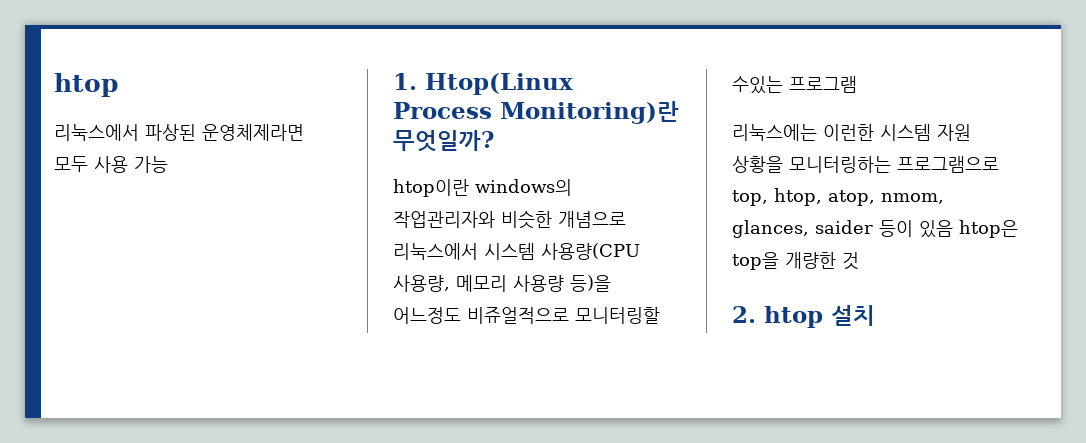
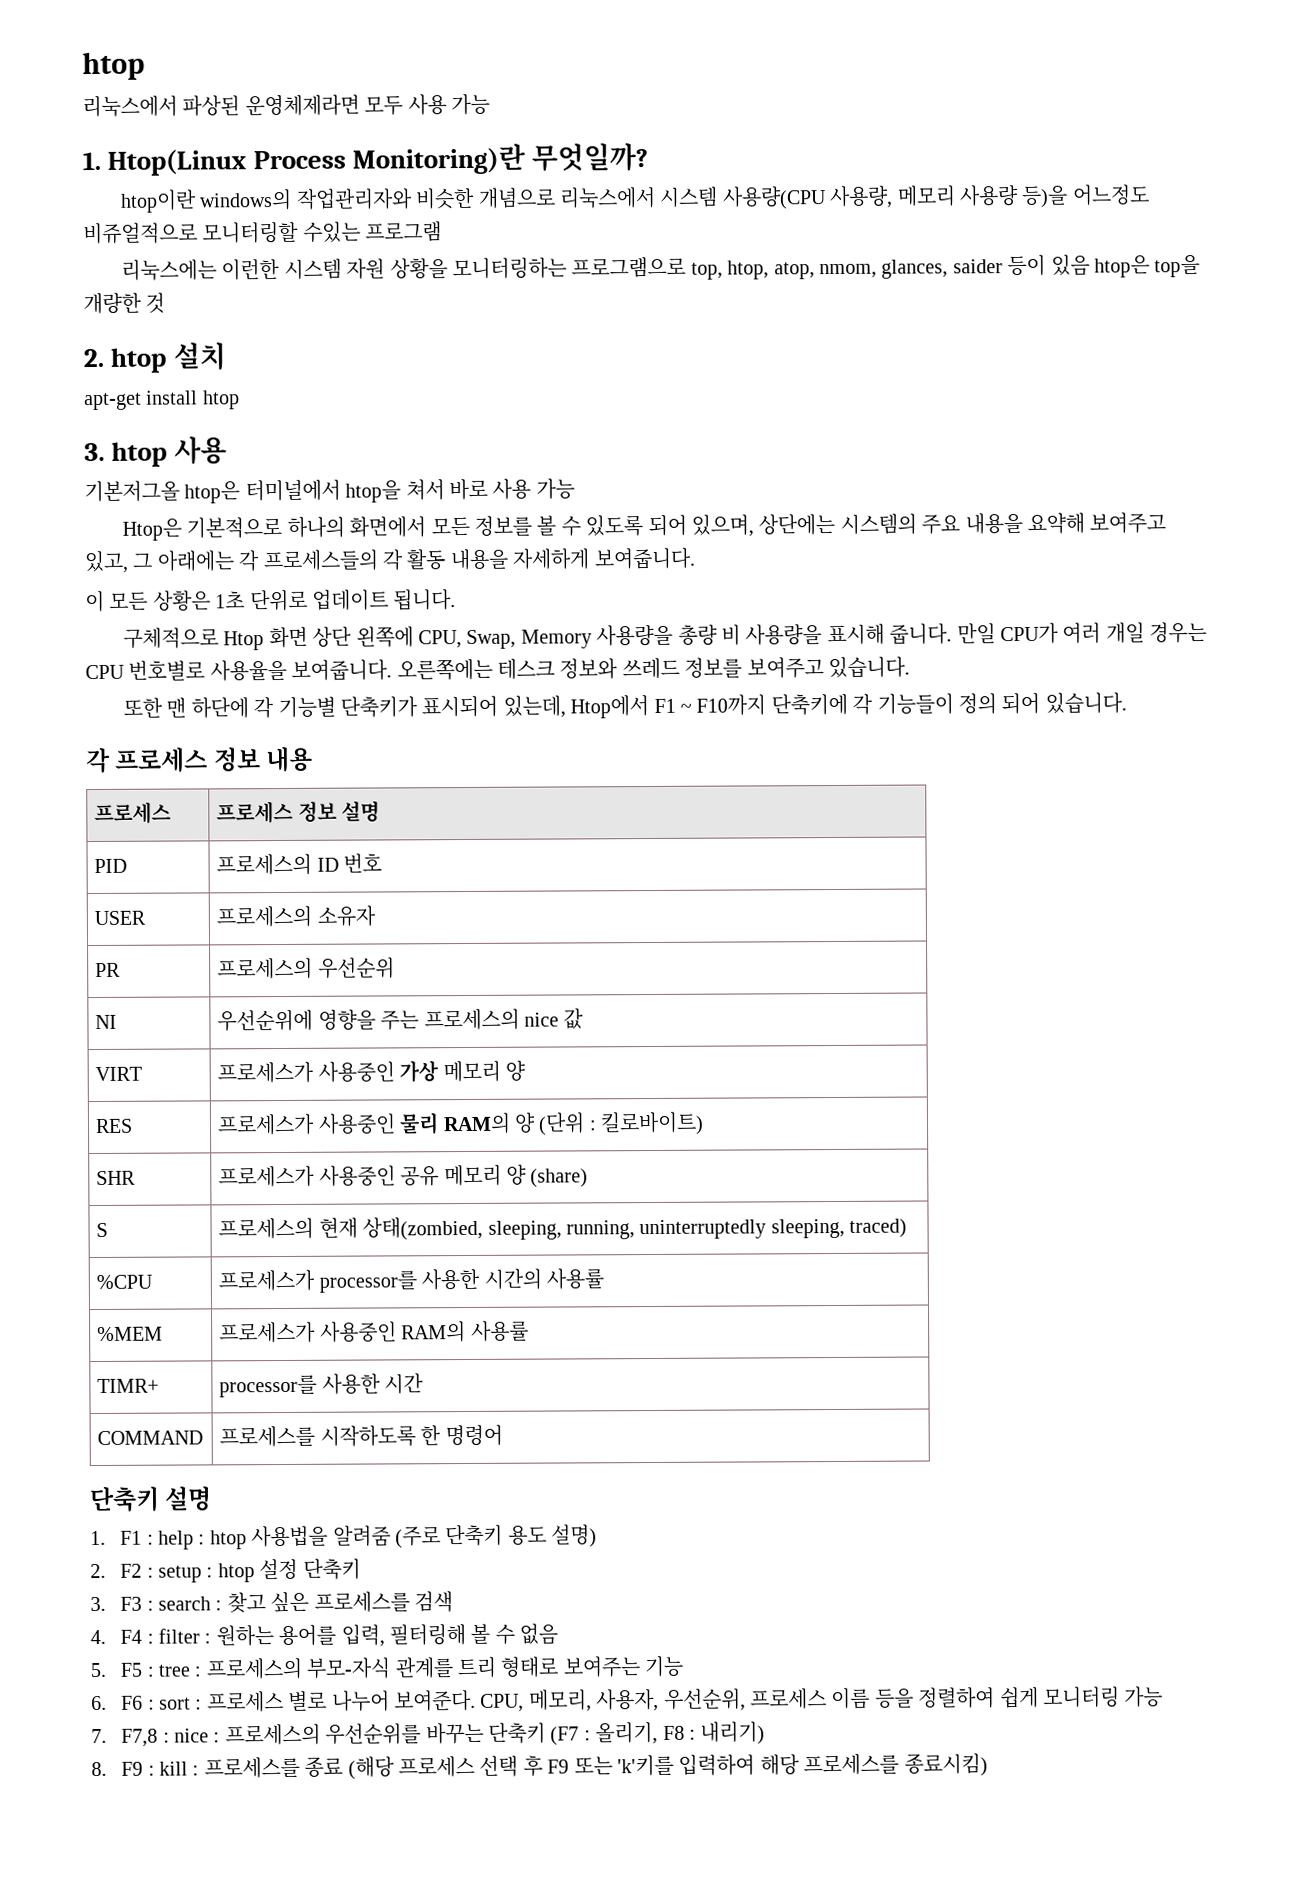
+ apt-get install htop
+ 3. htop 사용
+ 기본저그올 htop은 터미널에서 htop을 쳐서 바로 사용 가능
+ Htop은 기본적으로 하나의 화면에서 모든 정보를 볼 수 있도록 되어 있으며, 상단에는 시스템의 주요 내용을 요약해 보여주고 있고, 그 아래에는 각 프로세스들의 각 활동 내용을 자세하게 보여줍니다.
+ 이 모든 상황은 1초 단위로 업데이트 됩니다.
+ 구체적으로 Htop 화면 상단 왼쪽에 CPU, Swap, Memory 사용량을 총량 비 사용량을 표시해 줍니다. 만일 CPU가 여러 개일 경우는 CPU 번호별로 사용율을 보여줍니다. 오른쪽에는 테스크 정보와 쓰레드 정보를 보여주고 있습니다.
+ 또한 맨 하단에 각 기능별 단축키가 표시되어 있는데, Htop에서 F1 ~ F10까지 단축키에 각 기능들이 정의 되어 있습니다.
+ 각 프로세스 정보 내용
+ 프로세스 | 프로세스 정보 설명
+ PID | 프로세스의 ID 번호
+ USER | 프로세스의 소유자
+ PR | 프로세스의 우선순위
+ NI | 우선순위에 영향을 주는 프로세스의 nice 값
+ VIRT | 프로세스가 사용중인 가상 메모리 양
+ RES | 프로세스가 사용중인 물리 RAM의 양 (단위 : 킬로바이트)
+ SHR | 프로세스가 사용중인 공유 메모리 양 (share)
+ S | 프로세스의 현재 상태(zombied, sleeping, running, uninterruptedly sleeping, traced)
+ %CPU | 프로세스가 processor를 사용한 시간의 사용률
+ %MEM | 프로세스가 사용중인 RAM의 사용률
+ TIMR+ | processor를 사용한 시간
+ COMMAND | 프로세스를 시작하도록 한 명령어
+ 단축키 설명
+ 1. F1 : help : htop 사용법을 알려줌 (주로 단축키 용도 설명)
+ 2. F2 : setup : htop 설정 단축키
+ 3. F3 : search : 찾고 싶은 프로세스를 검색
+ 4. F4 : filter : 원하는 용어를 입력, 필터링해 볼 수 없음
+ 5. F5 : tree : 프로세스의 부모-자식 관계를 트리 형태로 보여주는 기능
+ 6. F6 : sort : 프로세스 별로 나누어 보여준다. CPU, 메모리, 사용자, 우선순위, 프로세스 이름 등을 정렬하여 쉽게 모니터링 가능
+ 7. F7,8 : nice : 프로세스의 우선순위를 바꾸는 단축키 (F7 : 올리기, F8 : 내리기)
+ 8. F9 : kill : 프로세스를 종료 (해당 프로세스 선택 후 F9 또는 'k'키를 입력하여 해당 프로세스를 종료시킴)

